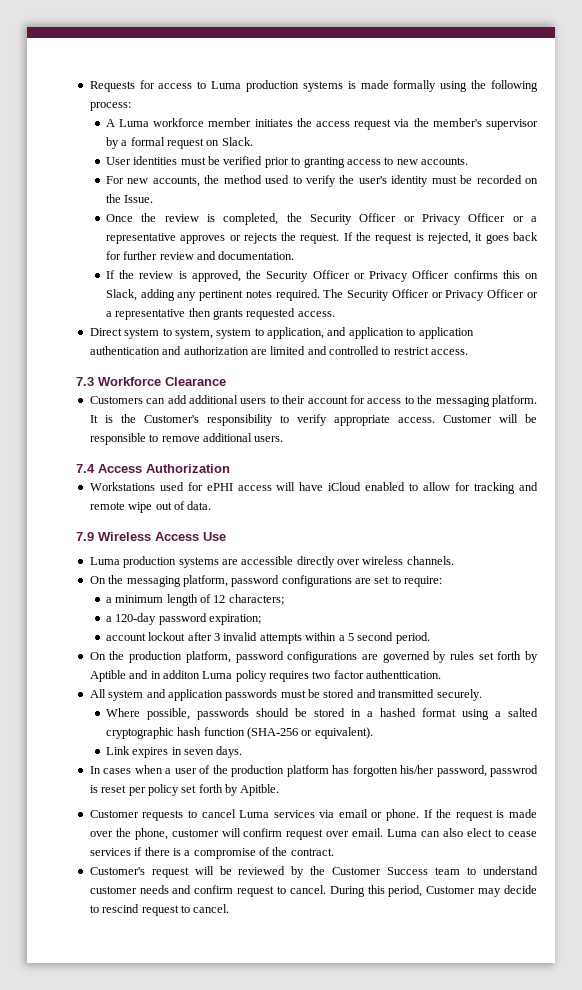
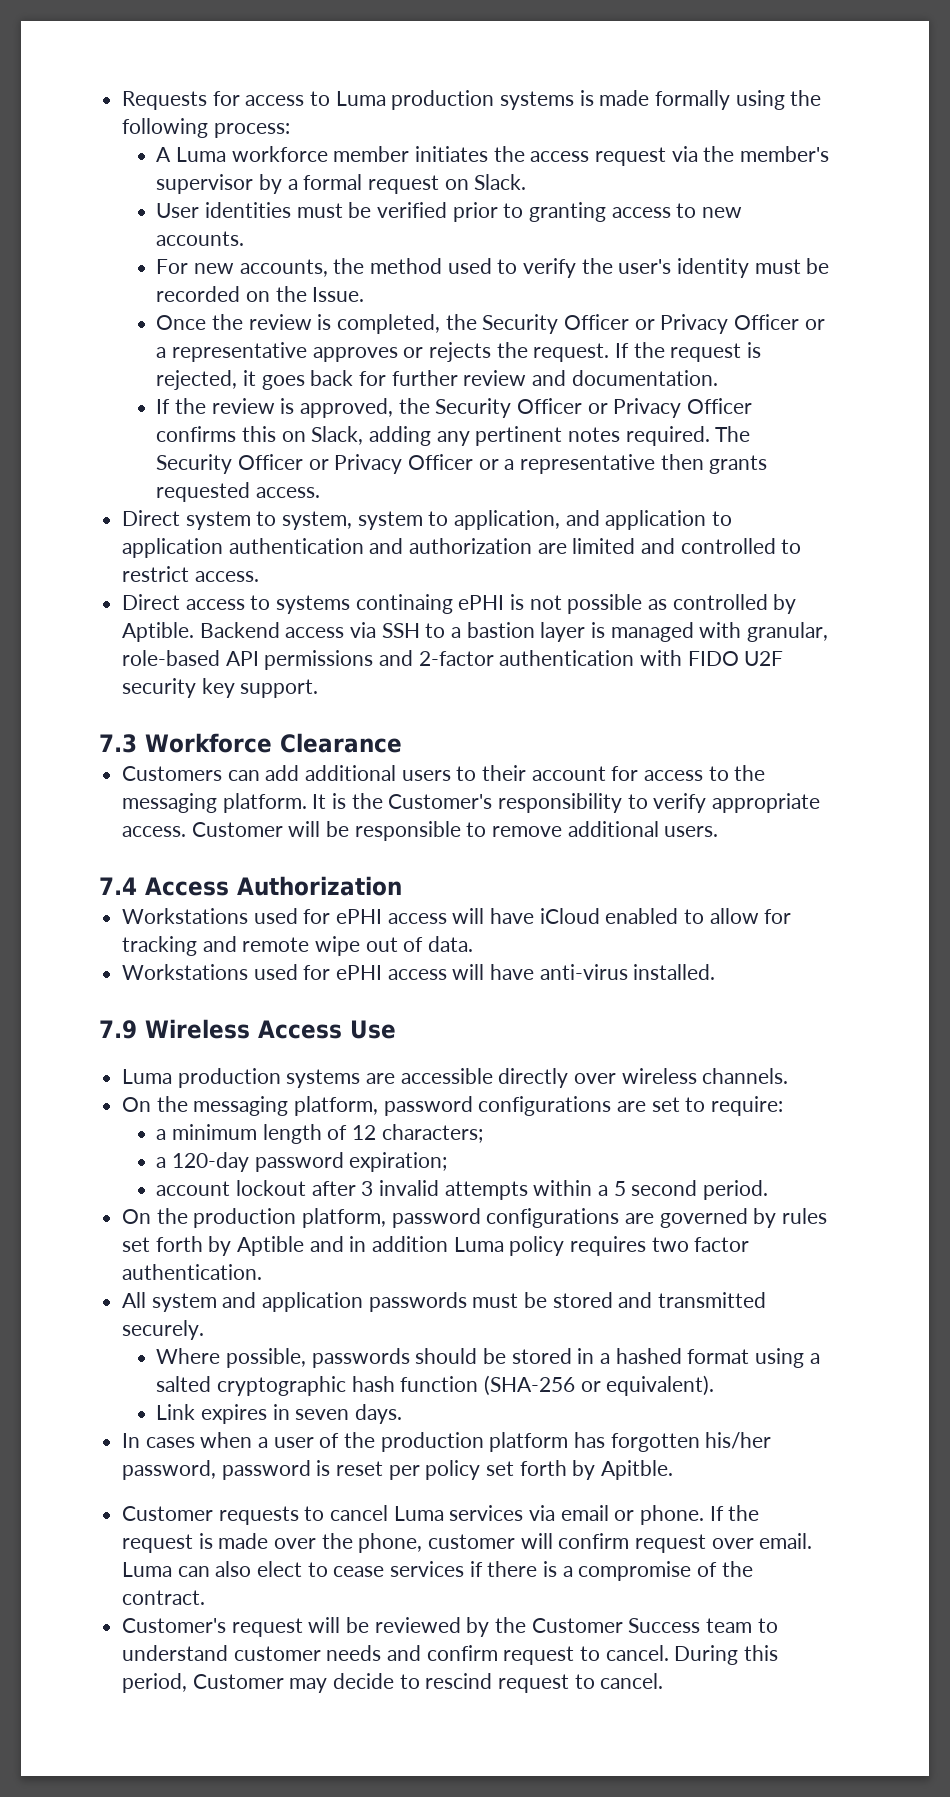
+ Direct access to systems continaing ePHI is not possible as controlled by Aptible. Backend access via SSH to a bastion layer is managed with granular, role-based API permissions and 2-factor authentication with FIDO U2F security key support.
+ Workstations used for ePHI access will have anti-virus installed.
- On the production platform, password configurations are governed by rules set forth by Aptible and in additon Luma policy requires two factor authenttication.
+ On the production platform, password configurations are governed by rules set forth by Aptible and in addition Luma policy requires two factor authentication.
- In cases when a user of the production platform has forgotten his/her password, passwrod is reset per policy set forth by Apitble.
+ In cases when a user of the production platform has forgotten his/her password, password is reset per policy set forth by Apitble.

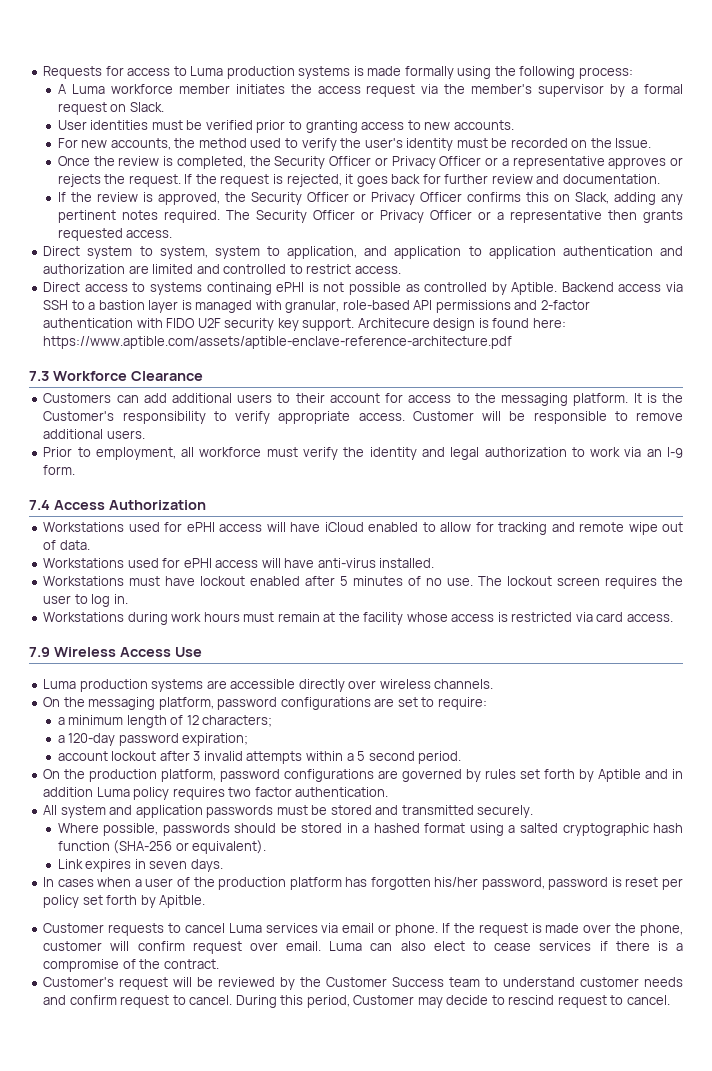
+ Architecure design is found here: https://www.aptible.com/assets/aptible-enclave-reference-architecture.pdf
+ Prior to employment, all workforce must verify the identity and legal authorization to work via an I-9 form.
+ Workstations must have lockout enabled after 5 minutes of no use. The lockout screen requires the user to log in.
+ Workstations during work hours must remain at the facility whose access is restricted via card access.

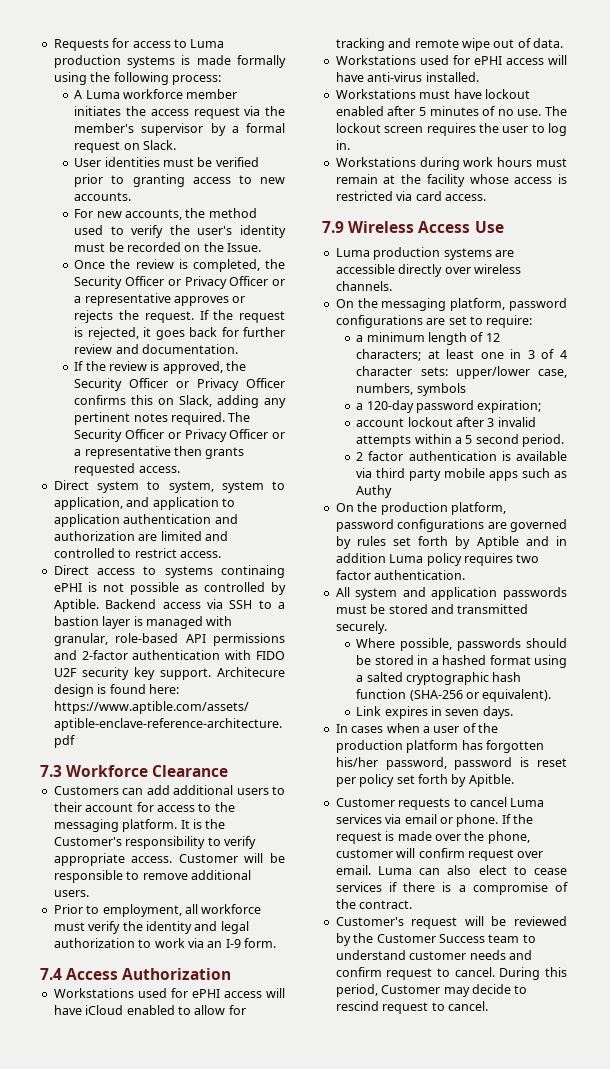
- a minimum length of 12 characters;
+ a minimum length of 12 characters; at least one in 3 of 4 character sets: upper/lower case, numbers, symbols
+ 2 factor authentication is available via third party mobile apps such as Authy

